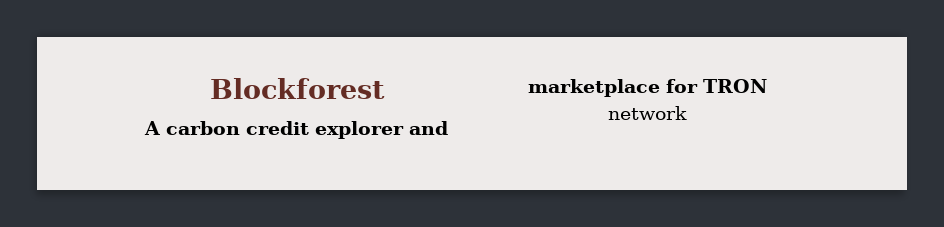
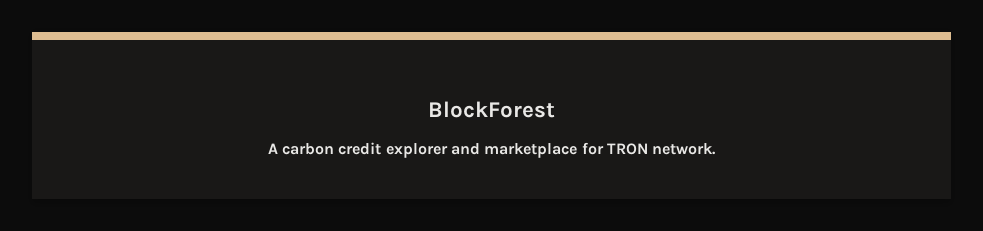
- Blockforest
+ BlockForest
- A carbon credit explorer and marketplace for TRON network
+ A carbon credit explorer and marketplace for TRON network.

